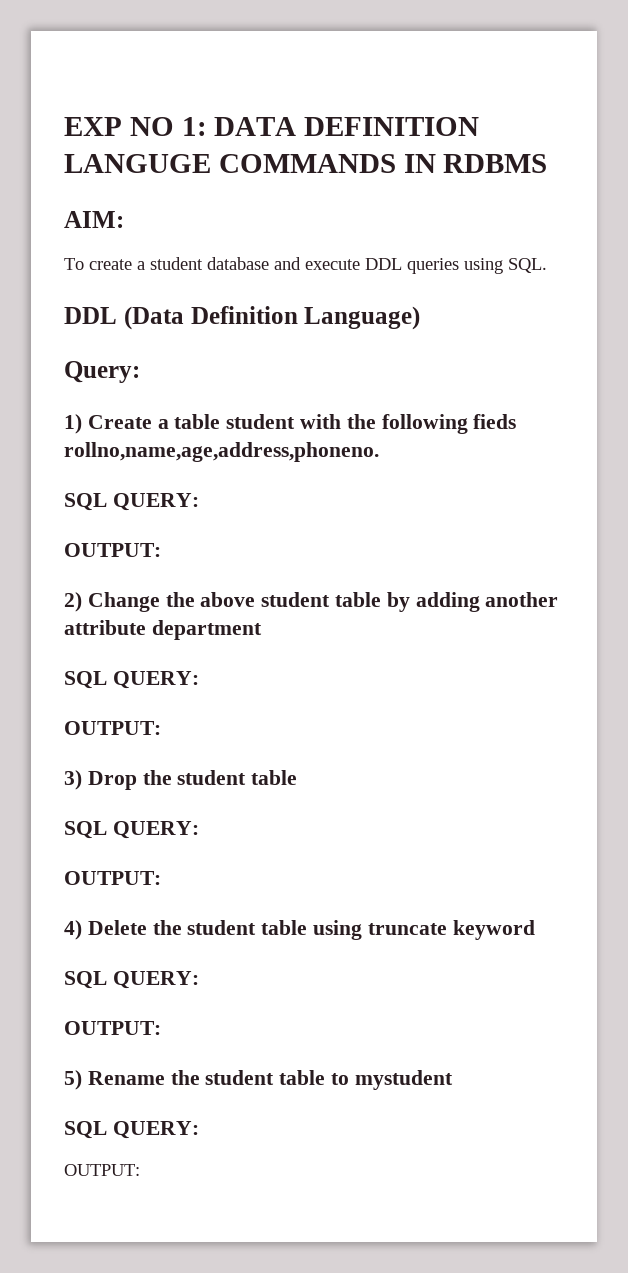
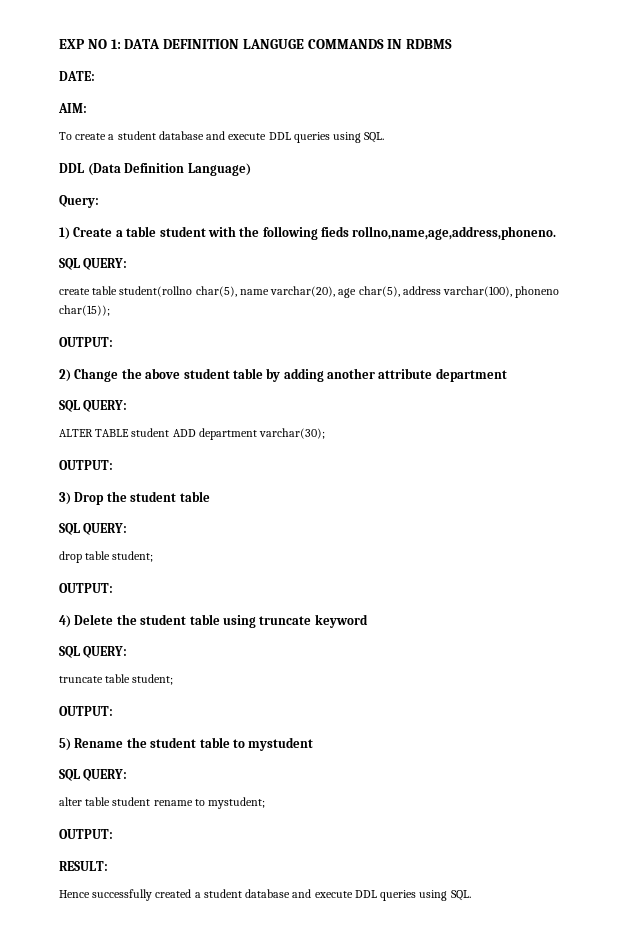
+ DATE:
+ create table student(rollno char(5), name varchar(20), age char(5), address varchar(100), phoneno char(15));
+ ALTER TABLE student ADD department varchar(30);
+ drop table student;
+ truncate table student;
  5) Rename the student table to mystudent
  SQL QUERY:
+ alter table student rename to mystudent;
  OUTPUT:
+ RESULT:
+ Hence successfully created a student database and execute DDL queries using SQL.

